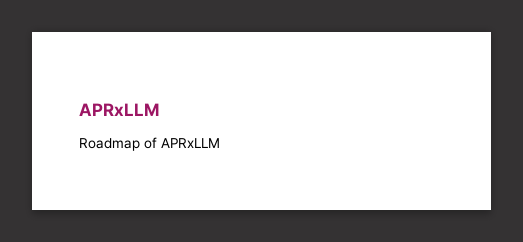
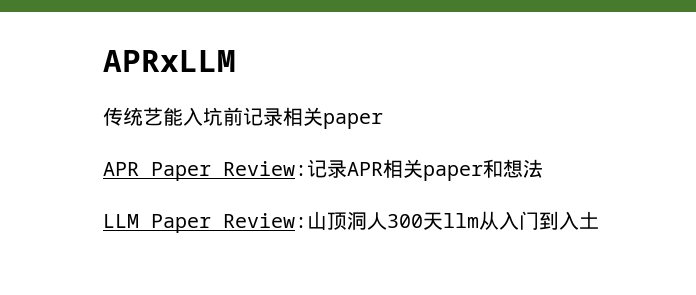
- Roadmap of APRxLLM
+ 传统艺能入坑前记录相关paper
+ APR Paper Review:记录APR相关paper和想法
+ LLM Paper Review:山顶洞人300天llm从入门到入土

